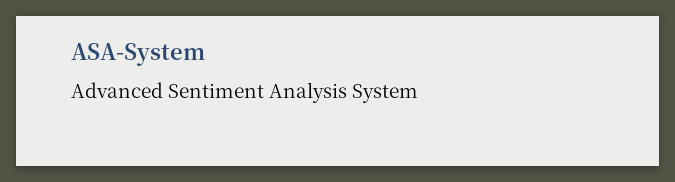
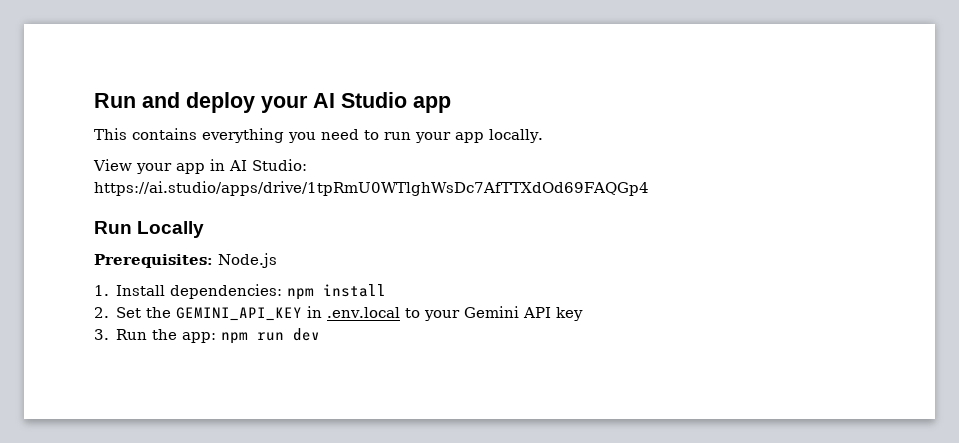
- ASA-System
- Advanced Sentiment Analysis System
+ Run and deploy your AI Studio app
+ This contains everything you need to run your app locally.
+ View your app in AI Studio: https://ai.studio/apps/drive/1tpRmU0WTlghWsDc7AfTTXdOd69FAQGp4
+ Run Locally
+ Prerequisites: Node.js
+ 1. Install dependencies: npm install
+ 2. Set the GEMINI_API_KEY in .env.local to your Gemini API key
+ 3. Run the app: npm run dev

